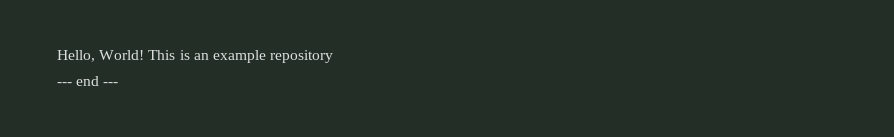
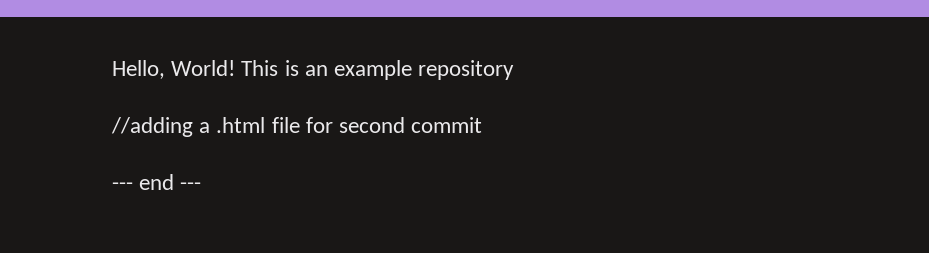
+ //adding a .html file for second commit

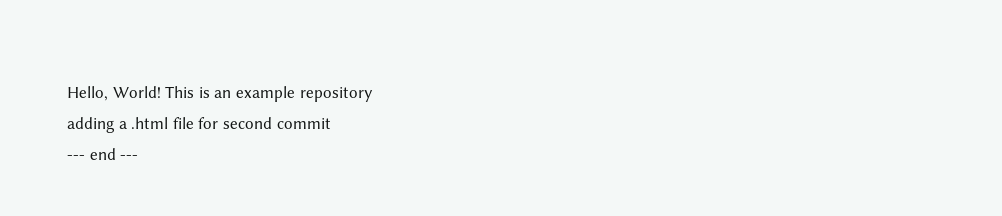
- //adding a .html file for second commit
+ adding a .html file for second commit

